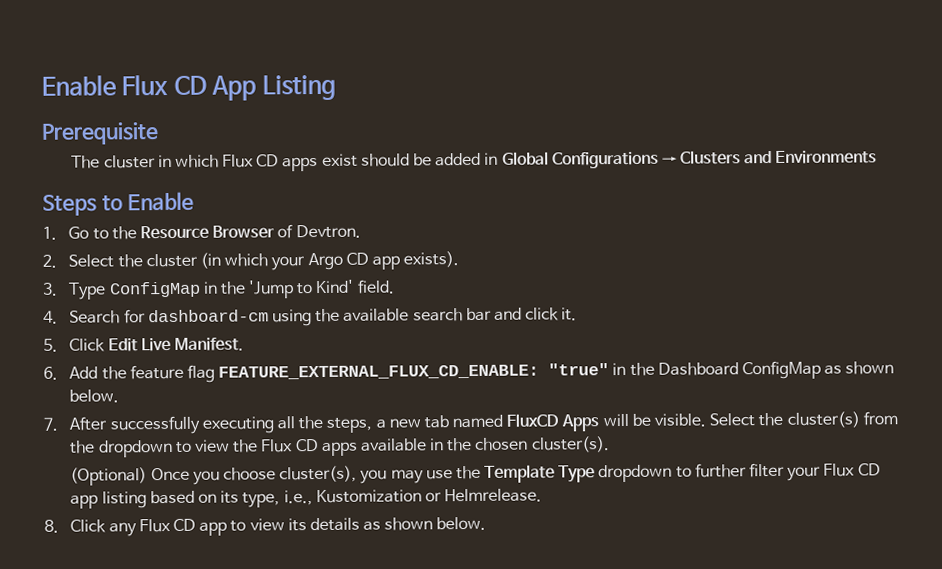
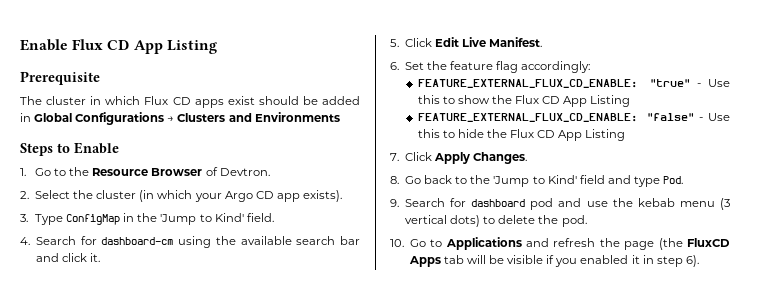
- 6. Add the feature flag FEATURE_EXTERNAL_FLUX_CD_ENABLE: "true" in the Dashboard ConfigMap as shown below.
- 7. After successfully executing all the steps, a new tab named FluxCD Apps will be visible. Select the cluster(s) from the dropdown to view the Flux CD apps available in the chosen cluster(s).
- (Optional) Once you choose cluster(s), you may use the Template Type dropdown to further filter your Flux CD app listing based on its type, i.e., Kustomization or Helmrelease.
- 8. Click any Flux CD app to view its details as shown below.
+ 6. Set the feature flag accordingly:
+ FEATURE_EXTERNAL_FLUX_CD_ENABLE: "true" - Use this to show the Flux CD App Listing
+ FEATURE_EXTERNAL_FLUX_CD_ENABLE: "false" - Use this to hide the Flux CD App Listing
+ 7. Click Apply Changes.
+ 8. Go back to the 'Jump to Kind' field and type Pod.
+ 9. Search for dashboard pod and use the kebab menu (3 vertical dots) to delete the pod.
+ 10. Go to Applications and refresh the page (the FluxCD Apps tab will be visible if you enabled it in step 6).

